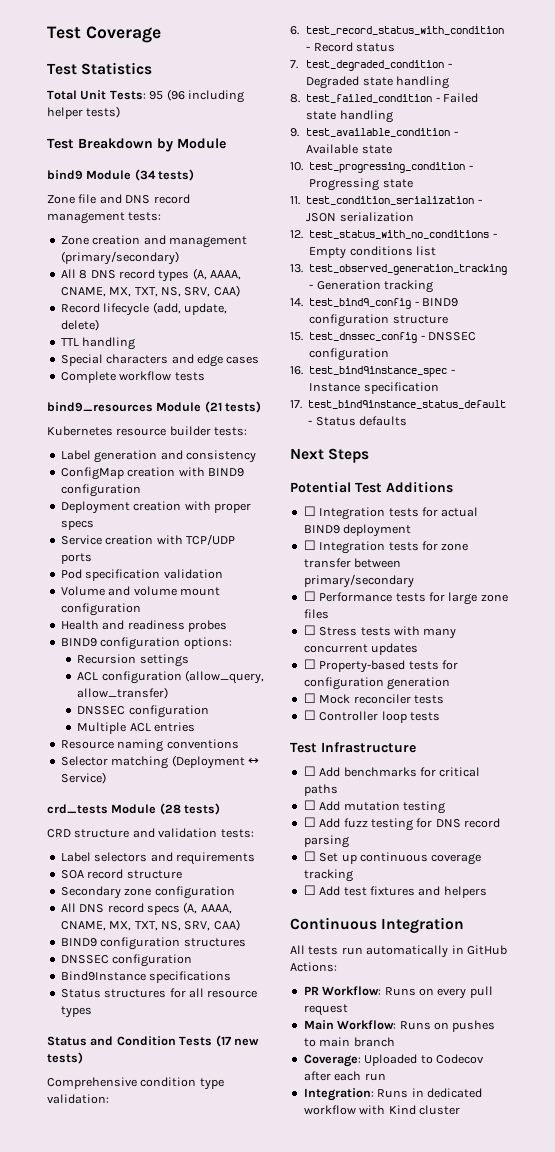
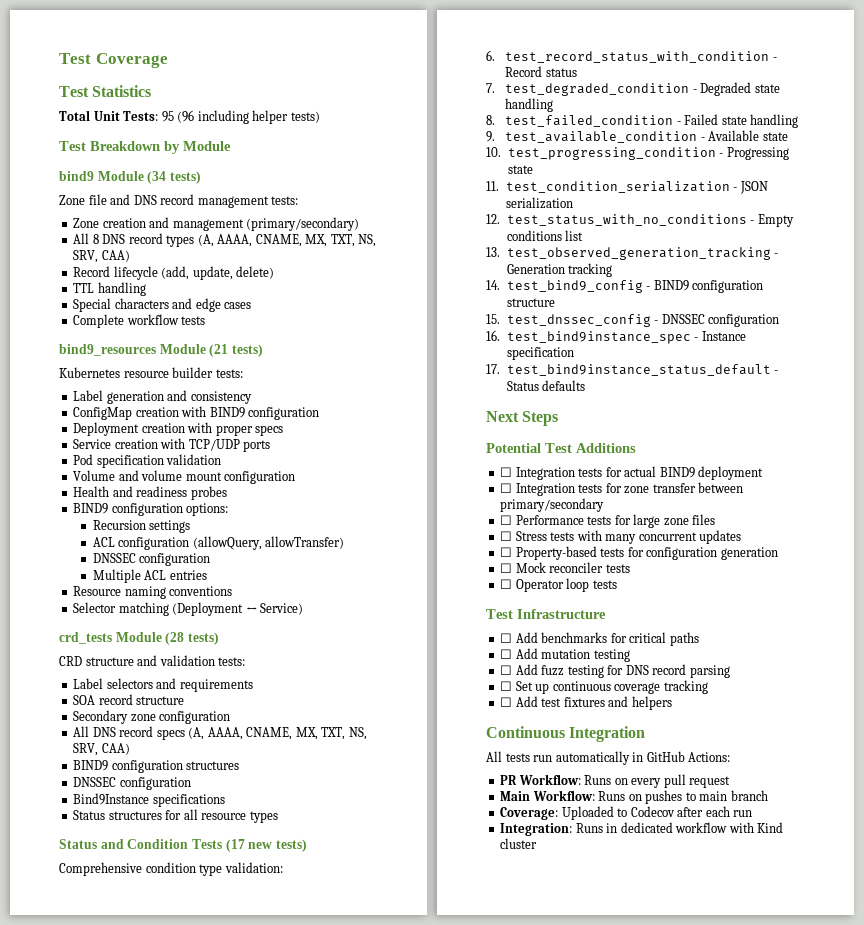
- ACL configuration (allow_query, allow_transfer)
+ ACL configuration (allowQuery, allowTransfer)
- ☐ Controller loop tests
+ ☐ Operator loop tests

